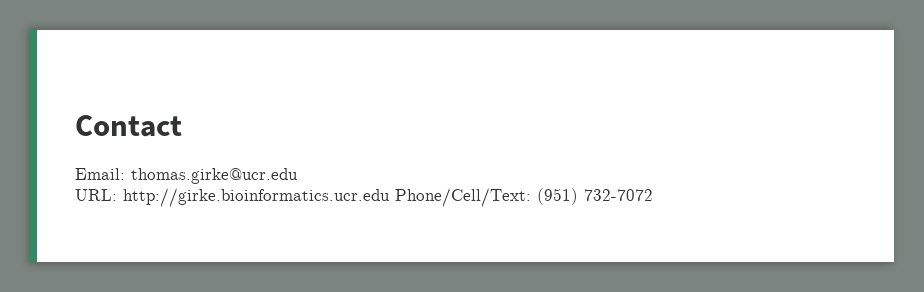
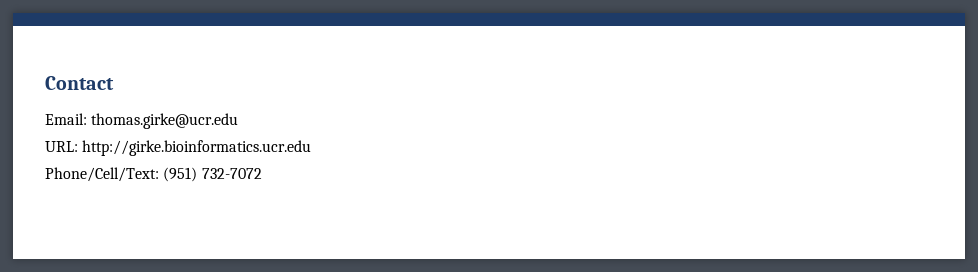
- URL: http://girke.bioinformatics.ucr.edu Phone/Cell/Text: (951) 732-7072
+ URL: http://girke.bioinformatics.ucr.edu
+ Phone/Cell/Text: (951) 732-7072

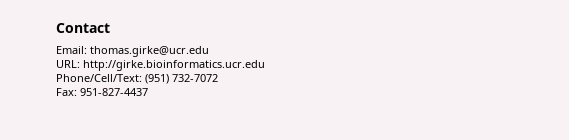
+ Fax: 951-827-4437

